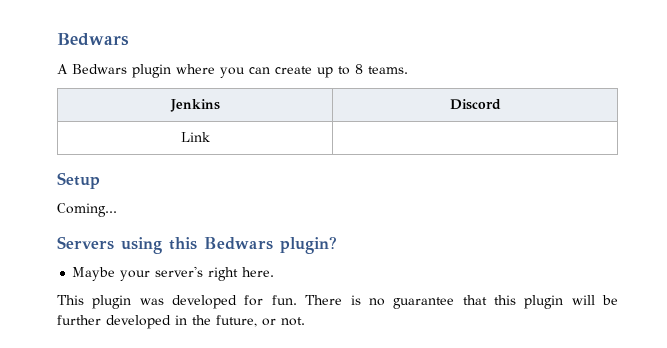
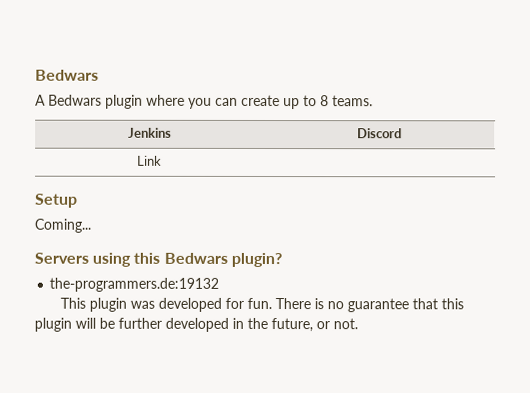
- Maybe your server's right here.
+ the-programmers.de:19132

